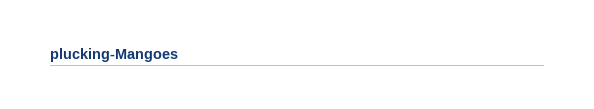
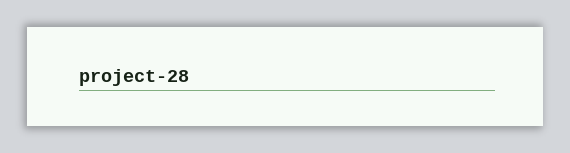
- plucking-Mangoes
+ project-28

